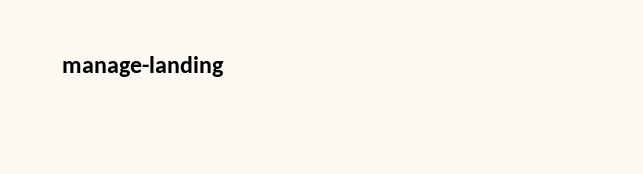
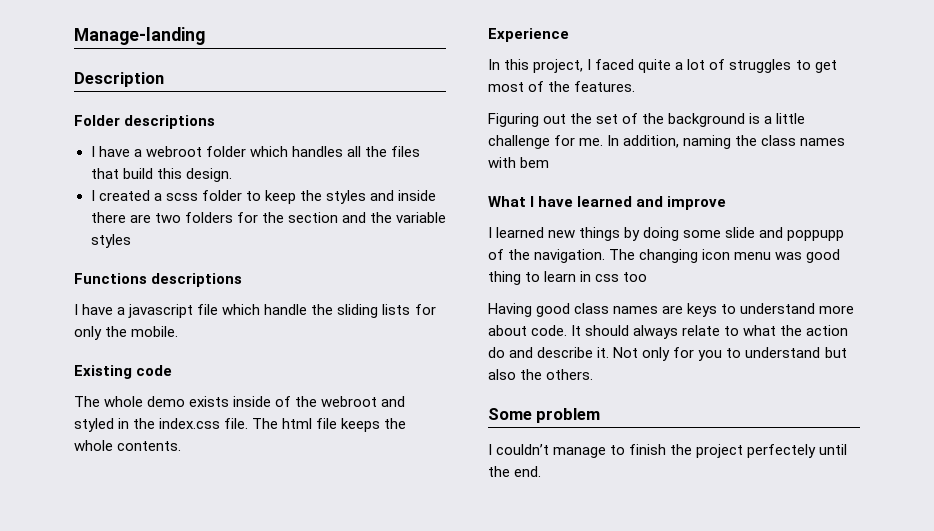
- manage-landing
+ Manage-landing
+ Description
+ Folder descriptions
+ I have a webroot folder which handles all the files that build this design.
+ I created a scss folder to keep the styles and inside there are two folders for the section and the variable styles
+ Functions descriptions
+ I have a javascript file which handle the sliding lists for only the mobile.
+ Existing code
+ The whole demo exists inside of the webroot and styled in the index.css file. The html file keeps the whole contents.
+ Experience
+ In this project, I faced quite a lot of struggles to get most of the features.
+ Figuring out the set of the background is a little challenge for me. In addition, naming the class names with bem
+ What I have learned and improve
+ I learned new things by doing some slide and poppupp of the navigation. The changing icon menu was good thing to learn in css too
+ Having good class names are keys to understand more about code. It should always relate to what the action do and describe it. Not only for you to understand but also the others.
+ Some problem
+ I couldn’t manage to finish the project perfectely until the end.

